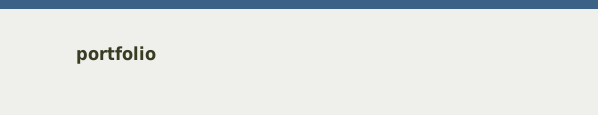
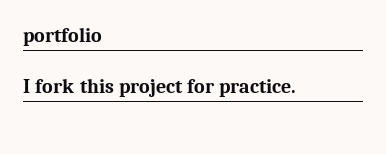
+ I fork this project for practice.

